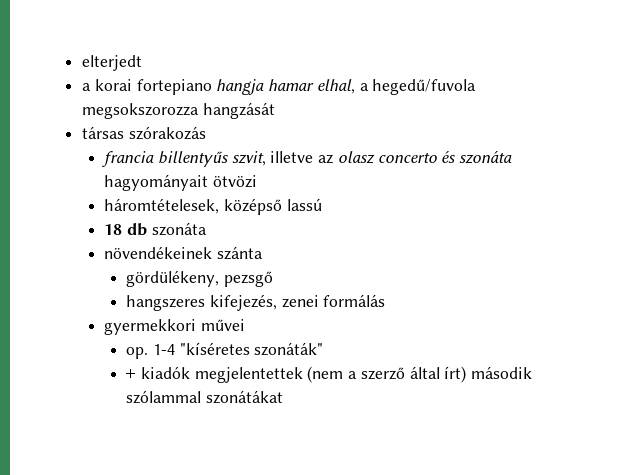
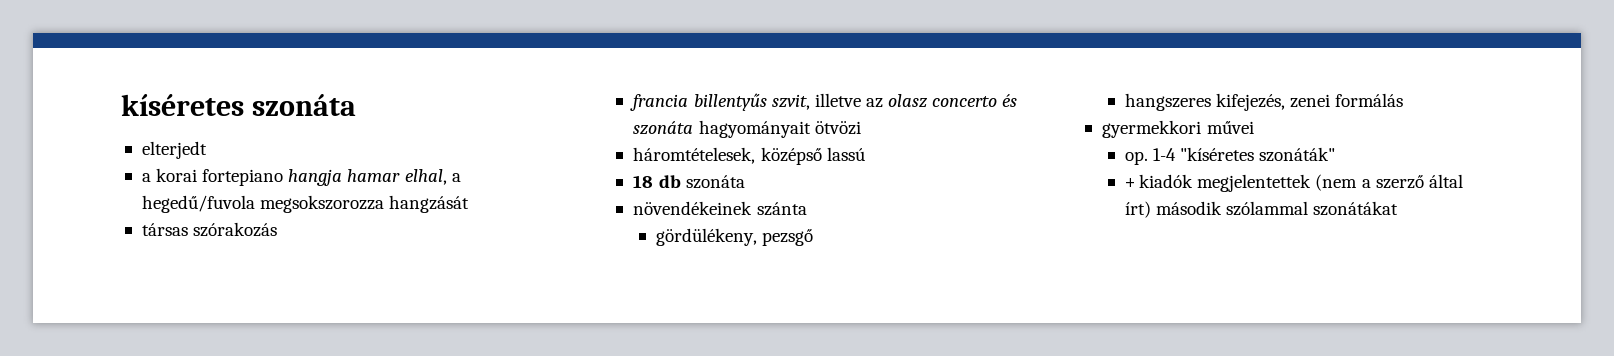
+ kíséretes szonáta

